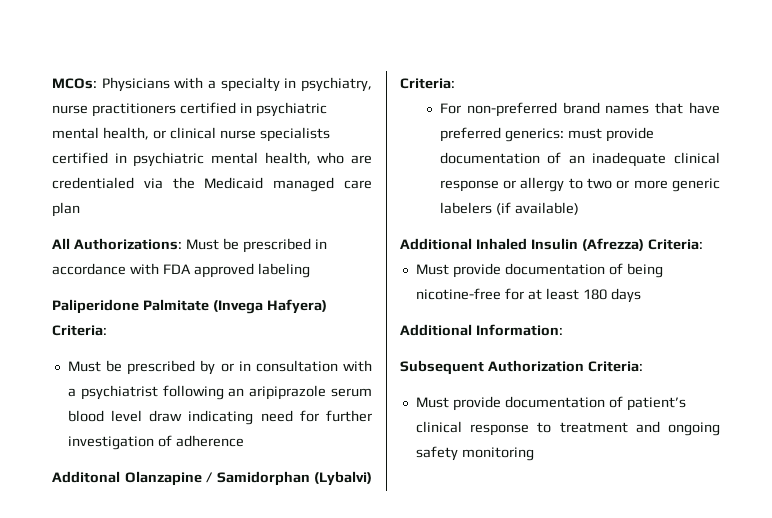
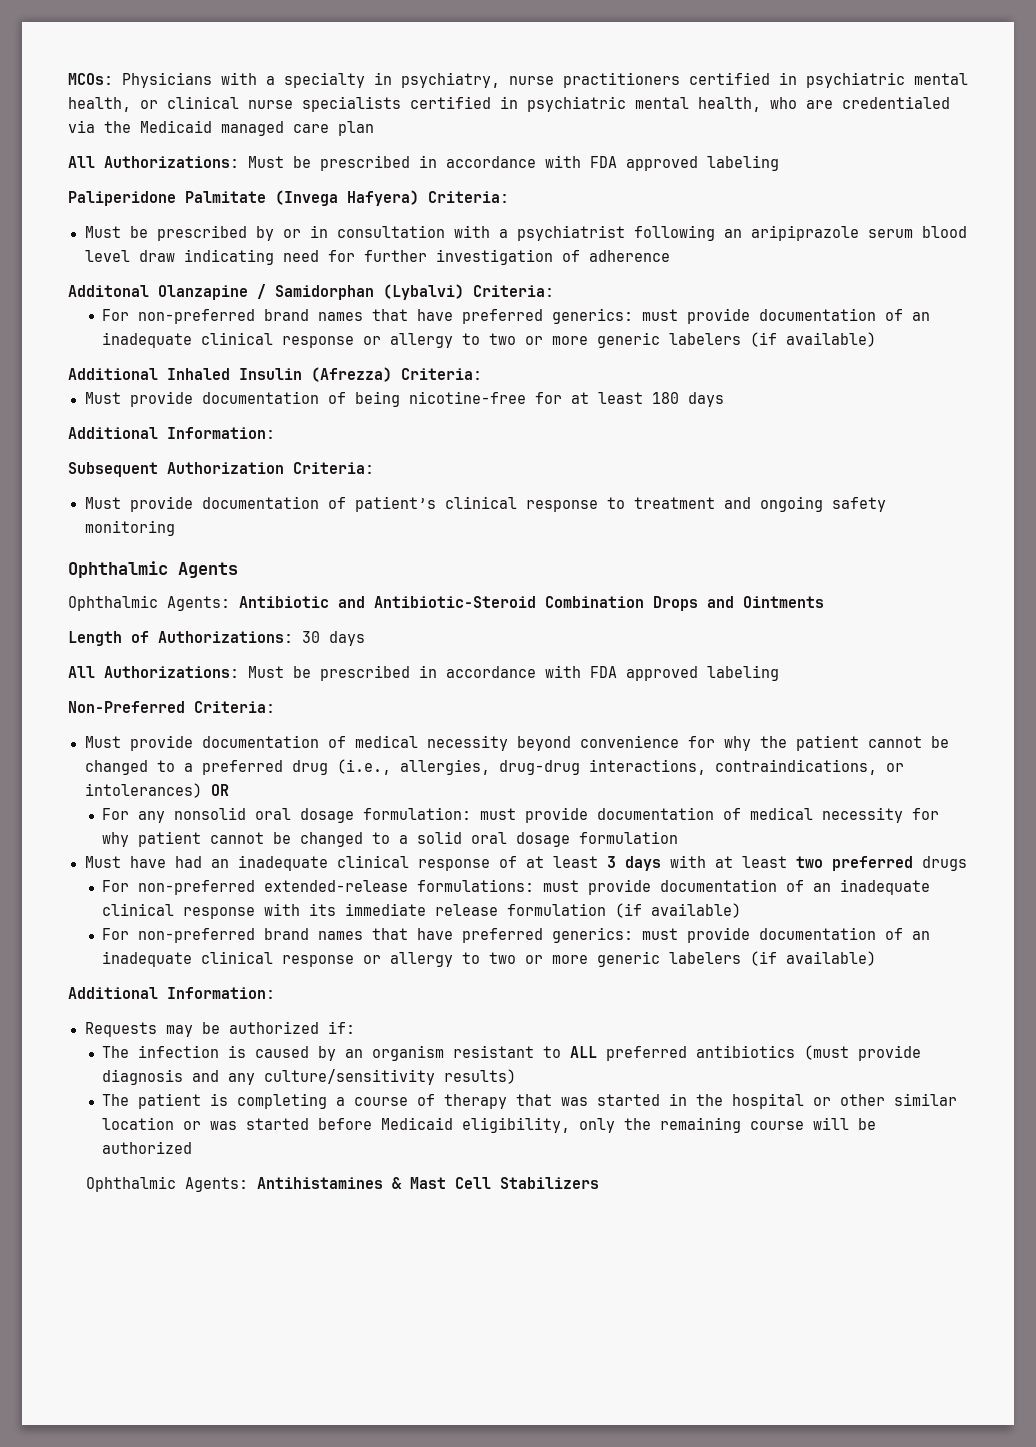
+ Ophthalmic Agents
+ Ophthalmic Agents: Antibiotic and Antibiotic-Steroid Combination Drops and Ointments
+ Length of Authorizations: 30 days
+ All Authorizations: Must be prescribed in accordance with FDA approved labeling
+ Non-Preferred Criteria:
+ Must provide documentation of medical necessity beyond convenience for why the patient cannot be changed to a preferred drug (i.e., allergies, drug-drug interactions, contraindications, or intolerances) OR
+ For any nonsolid oral dosage formulation: must provide documentation of medical necessity for why patient cannot be changed to a solid oral dosage formulation
+ Must have had an inadequate clinical response of at least 3 days with at least two preferred drugs
+ For non-preferred extended-release formulations: must provide documentation of an inadequate clinical response with its immediate release formulation (if available)
+ For non-preferred brand names that have preferred generics: must provide documentation of an inadequate clinical response or allergy to two or more generic labelers (if available)
+ Additional Information:
+ Requests may be authorized if:
+ The infection is caused by an organism resistant to ALL preferred antibiotics (must provide diagnosis and any culture/sensitivity results)
+ The patient is completing a course of therapy that was started in the hospital or other similar location or was started before Medicaid eligibility, only the remaining course will be authorized
+ Ophthalmic Agents: Antihistamines & Mast Cell Stabilizers

